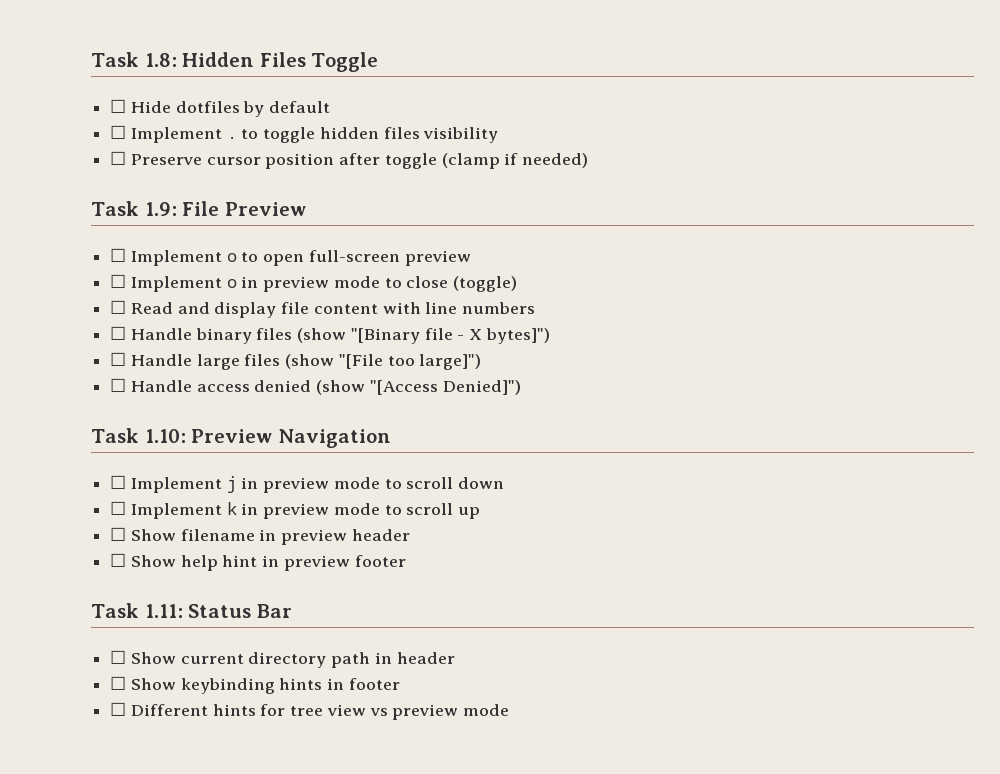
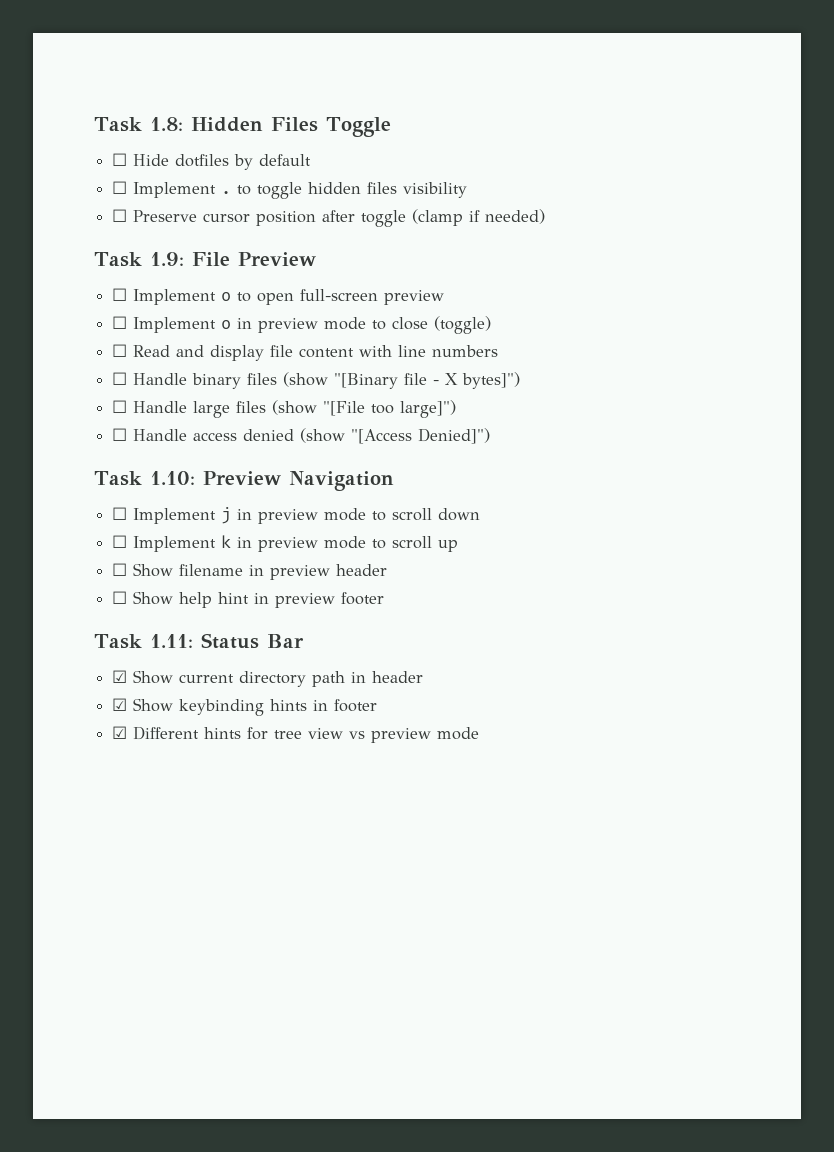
- ☐ Show current directory path in header
+ ☑ Show current directory path in header
- ☐ Show keybinding hints in footer
+ ☑ Show keybinding hints in footer
- ☐ Different hints for tree view vs preview mode
+ ☑ Different hints for tree view vs preview mode

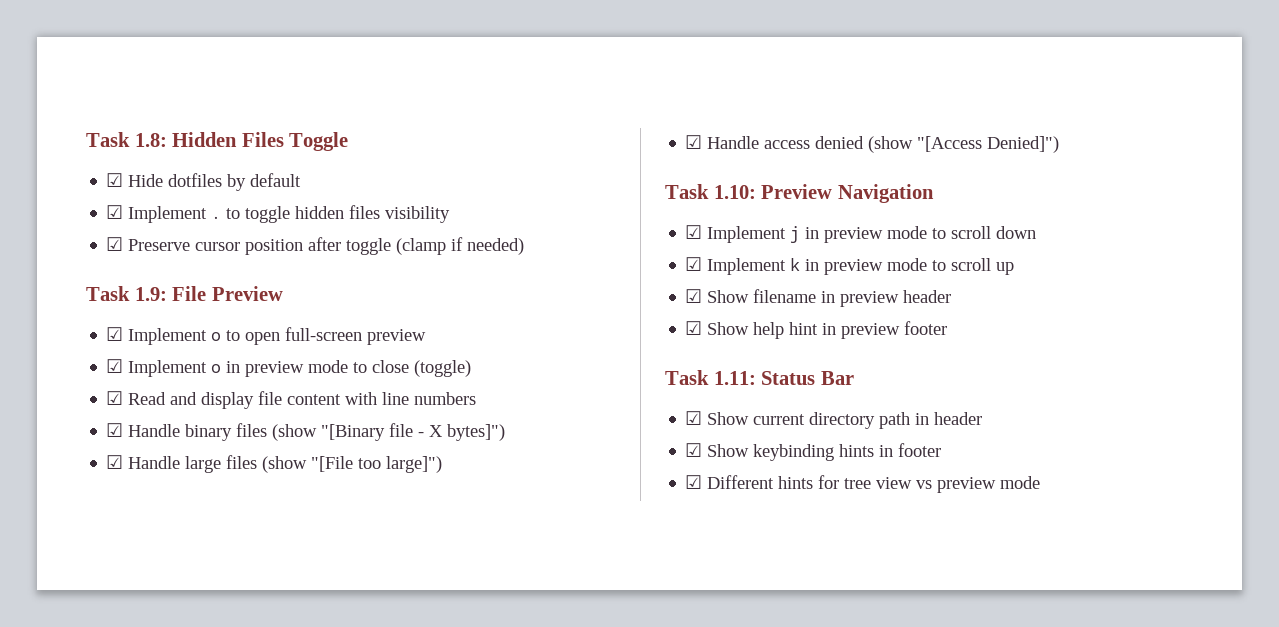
- ☐ Hide dotfiles by default
+ ☑ Hide dotfiles by default
- ☐ Implement . to toggle hidden files visibility
+ ☑ Implement . to toggle hidden files visibility
- ☐ Preserve cursor position after toggle (clamp if needed)
+ ☑ Preserve cursor position after toggle (clamp if needed)
- ☐ Implement o to open full-screen preview
+ ☑ Implement o to open full-screen preview
- ☐ Implement o in preview mode to close (toggle)
+ ☑ Implement o in preview mode to close (toggle)
- ☐ Read and display file content with line numbers
+ ☑ Read and display file content with line numbers
- ☐ Handle binary files (show "[Binary file - X bytes]")
+ ☑ Handle binary files (show "[Binary file - X bytes]")
- ☐ Handle large files (show "[File too large]")
+ ☑ Handle large files (show "[File too large]")
- ☐ Handle access denied (show "[Access Denied]")
+ ☑ Handle access denied (show "[Access Denied]")
- ☐ Implement j in preview mode to scroll down
+ ☑ Implement j in preview mode to scroll down
- ☐ Implement k in preview mode to scroll up
+ ☑ Implement k in preview mode to scroll up
- ☐ Show filename in preview header
+ ☑ Show filename in preview header
- ☐ Show help hint in preview footer
+ ☑ Show help hint in preview footer

